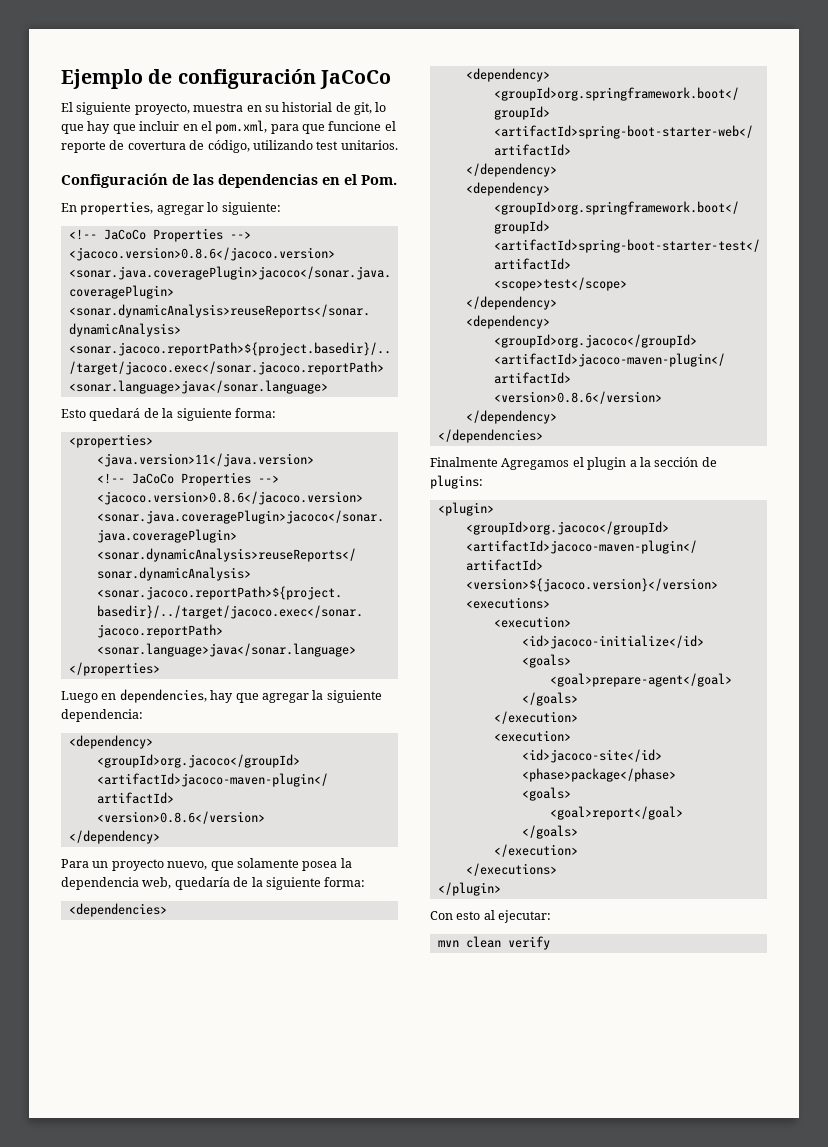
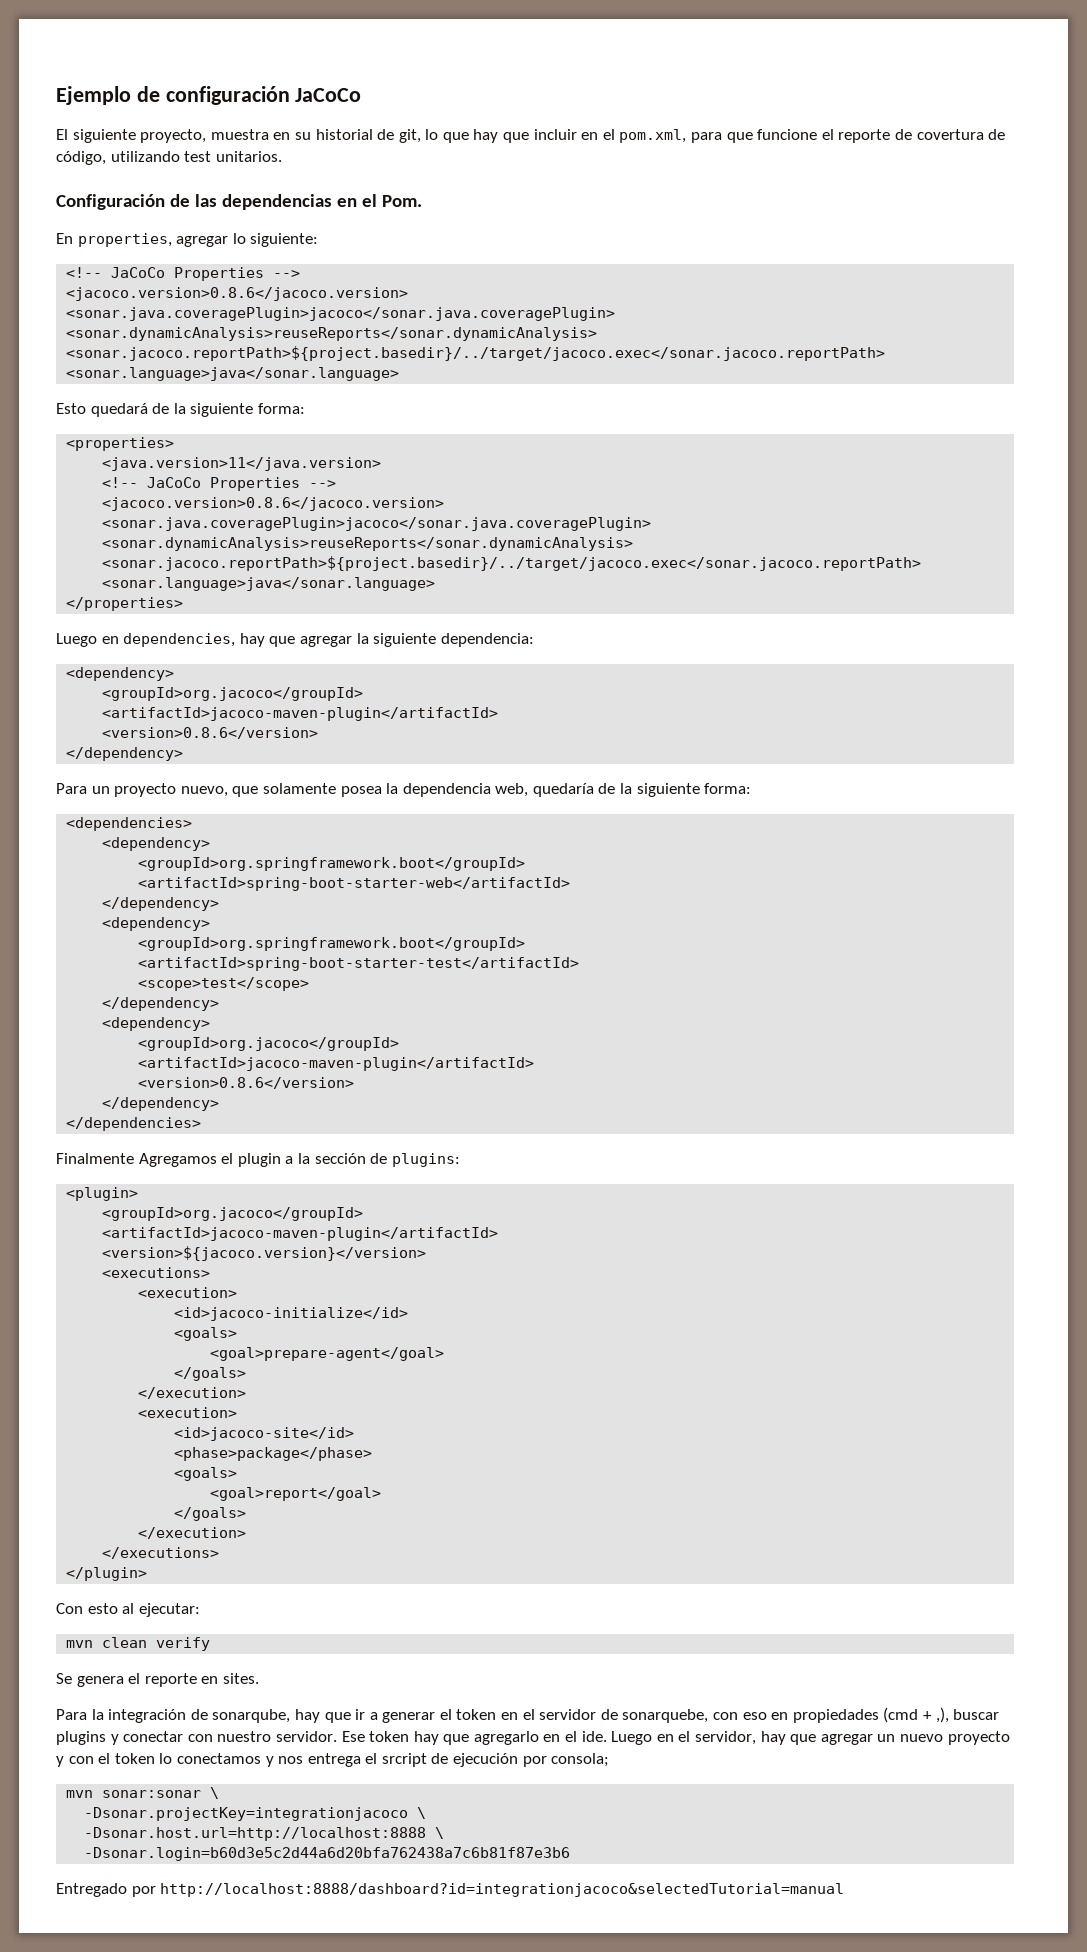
+ Se genera el reporte en sites.
+ Para la integración de sonarqube, hay que ir a generar el token en el servidor de sonarquebe, con eso en propiedades (cmd + ,), buscar plugins y conectar con nuestro servidor. Ese token hay que agregarlo en el ide. Luego en el servidor, hay que agregar un nuevo proyecto y con el token lo conectamos y nos entrega el srcript de ejecución por consola;
+ mvn sonar:sonar \
+ -Dsonar.projectKey=integrationjacoco \
+ -Dsonar.host.url=http://localhost:8888 \
+ -Dsonar.login=b60d3e5c2d44a6d20bfa762438a7c6b81f87e3b6
+ Entregado por http://localhost:8888/dashboard?id=integrationjacoco&selectedTutorial=manual

